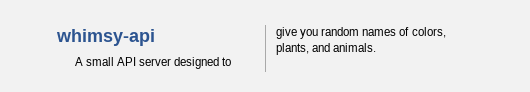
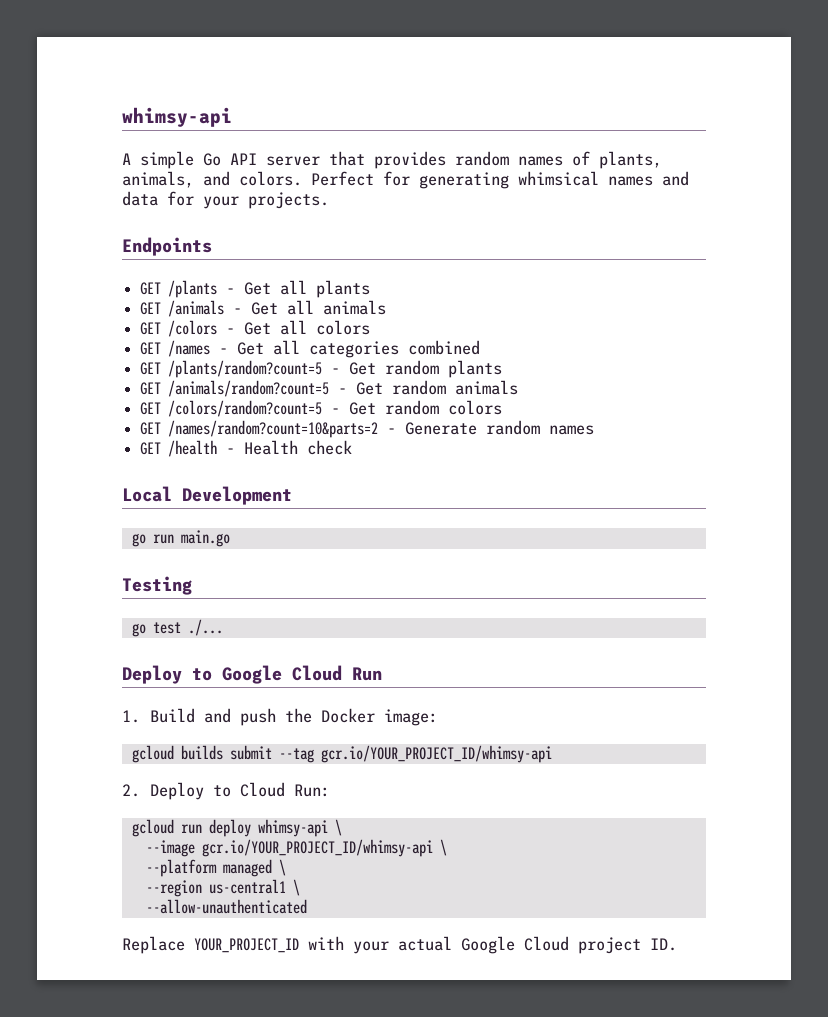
- A small API server designed to give you random names of colors, plants, and animals.
+ A simple Go API server that provides random names of plants, animals, and colors. Perfect for generating whimsical names and data for your projects.
+ Endpoints
+ GET /plants - Get all plants
+ GET /animals - Get all animals
+ GET /colors - Get all colors
+ GET /names - Get all categories combined
+ GET /plants/random?count=5 - Get random plants
+ GET /animals/random?count=5 - Get random animals
+ GET /colors/random?count=5 - Get random colors
+ GET /names/random?count=10&parts=2 - Generate random names
+ GET /health - Health check
+ Local Development
+ go run main.go
+ Testing
+ go test ./...
+ Deploy to Google Cloud Run
+ 1. Build and push the Docker image:
+ gcloud builds submit --tag gcr.io/YOUR_PROJECT_ID/whimsy-api
+ 2. Deploy to Cloud Run:
+ gcloud run deploy whimsy-api \
+ --image gcr.io/YOUR_PROJECT_ID/whimsy-api \
+ --platform managed \
+ --region us-central1 \
+ --allow-unauthenticated
+ Replace YOUR_PROJECT_ID with your actual Google Cloud project ID.

